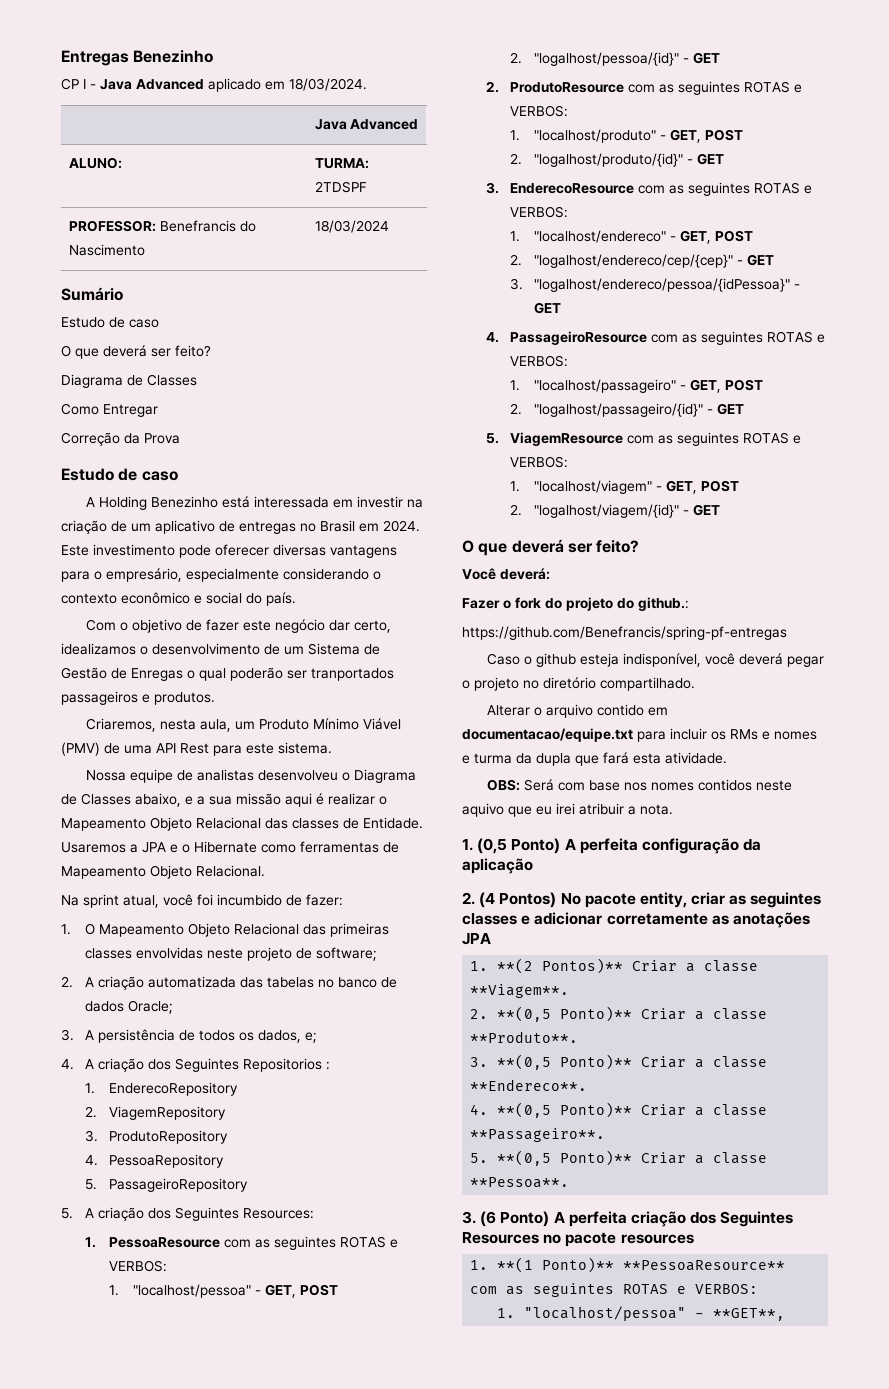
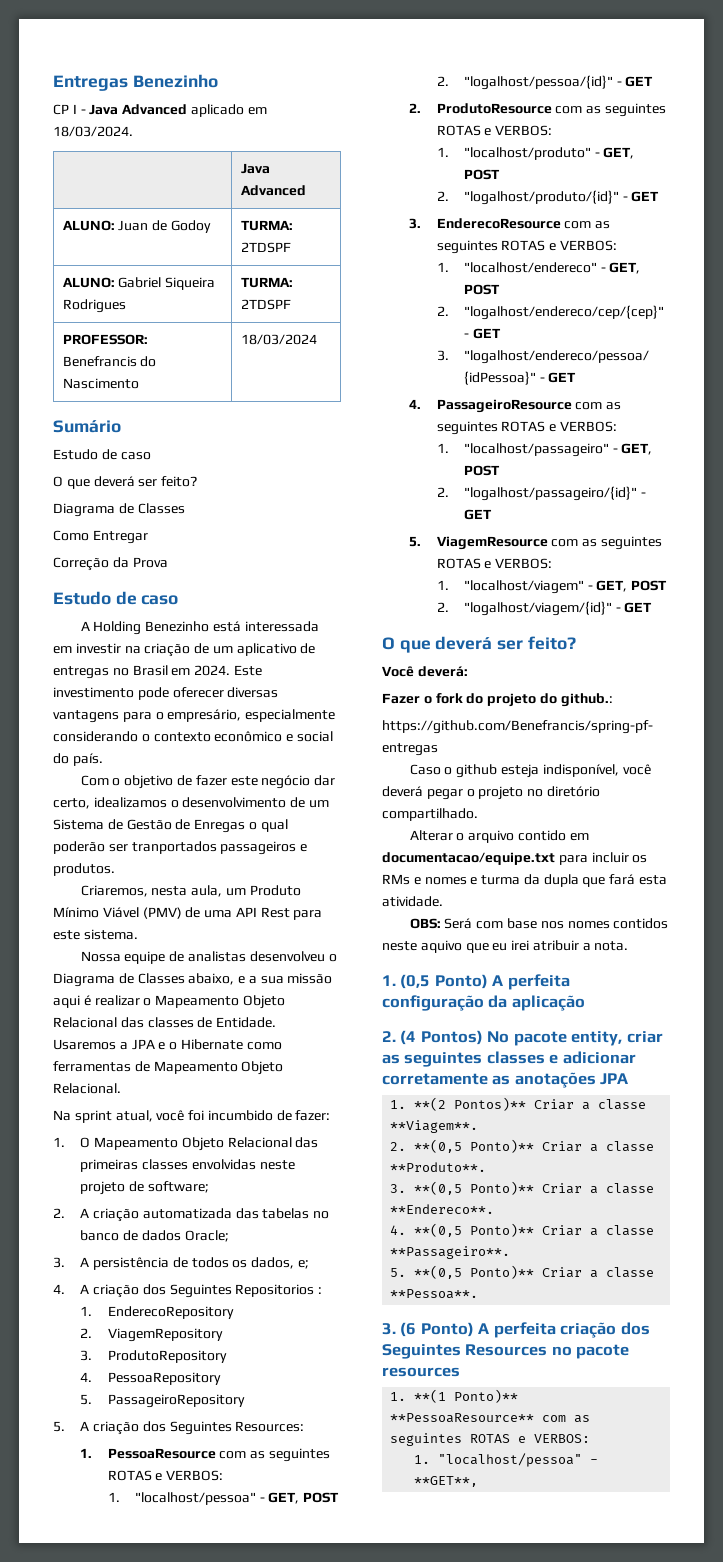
- ALUNO: | TURMA: 2TDSPF
+ ALUNO: Juan de Godoy | TURMA: 2TDSPF
+ ALUNO: Gabriel Siqueira Rodrigues | TURMA: 2TDSPF

